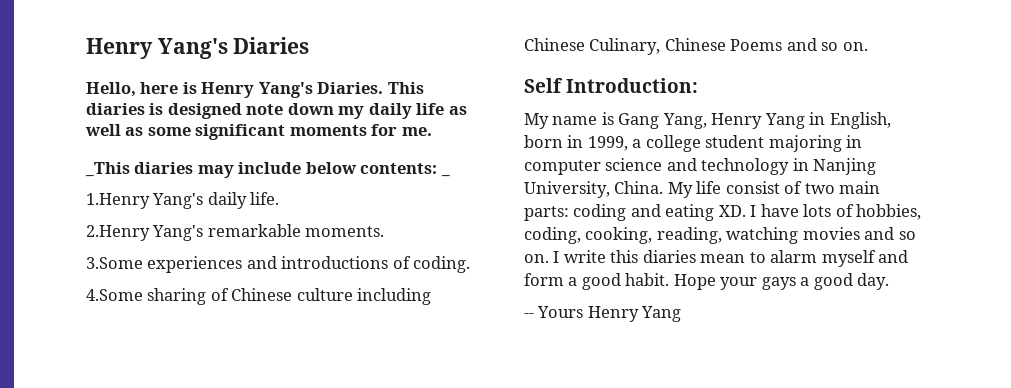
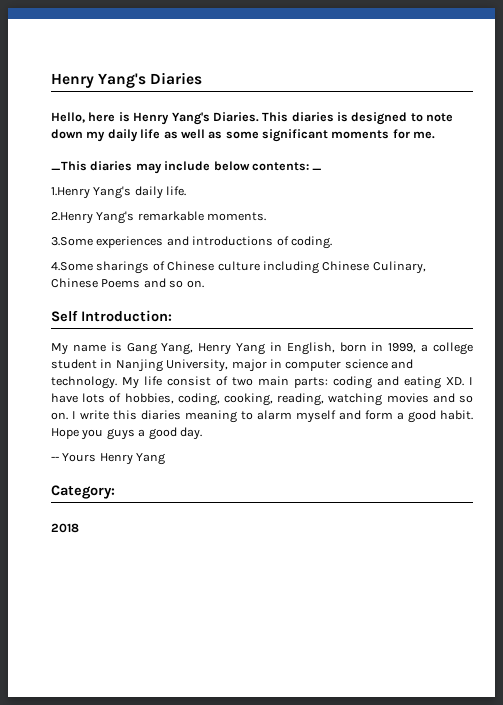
- This diaries is designed note down my daily life as well as some significant moments for me.
+ This diaries is designed to note down my daily life as well as some significant moments for me.
- 4.Some sharing of Chinese culture including Chinese Culinary, Chinese Poems and so on.
+ 4.Some sharings of Chinese culture including Chinese Culinary, Chinese Poems and so on.
- My name is Gang Yang, Henry Yang in English, born in 1999, a college student majoring in computer science and technology in Nanjing University, China.
+ My name is Gang Yang, Henry Yang in English, born in 1999, a college student in Nanjing University, major in computer science and technology.
- I write this diaries mean to alarm myself and form a good habit.
+ I write this diaries meaning to alarm myself and form a good habit.
- Hope your gays a good day.
+ Hope you guys a good day.
+ Category:
+ 2018

